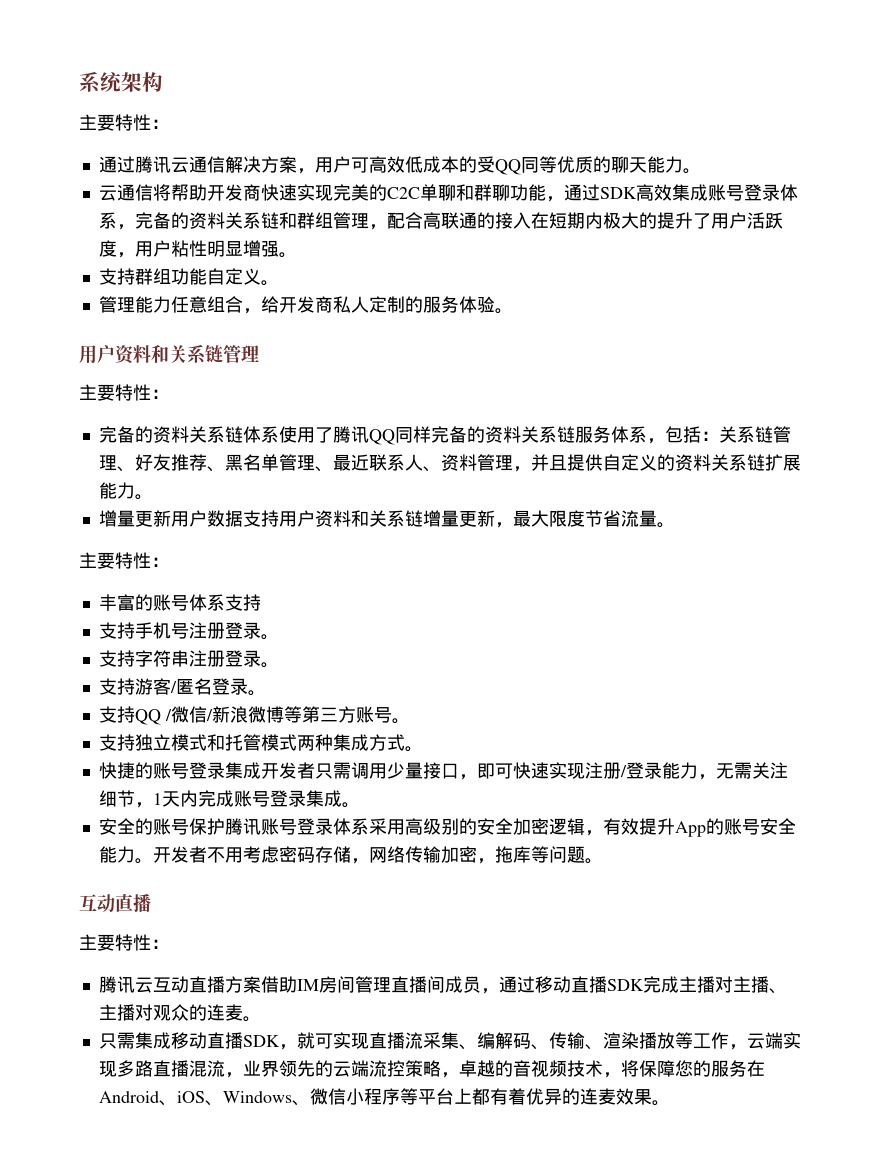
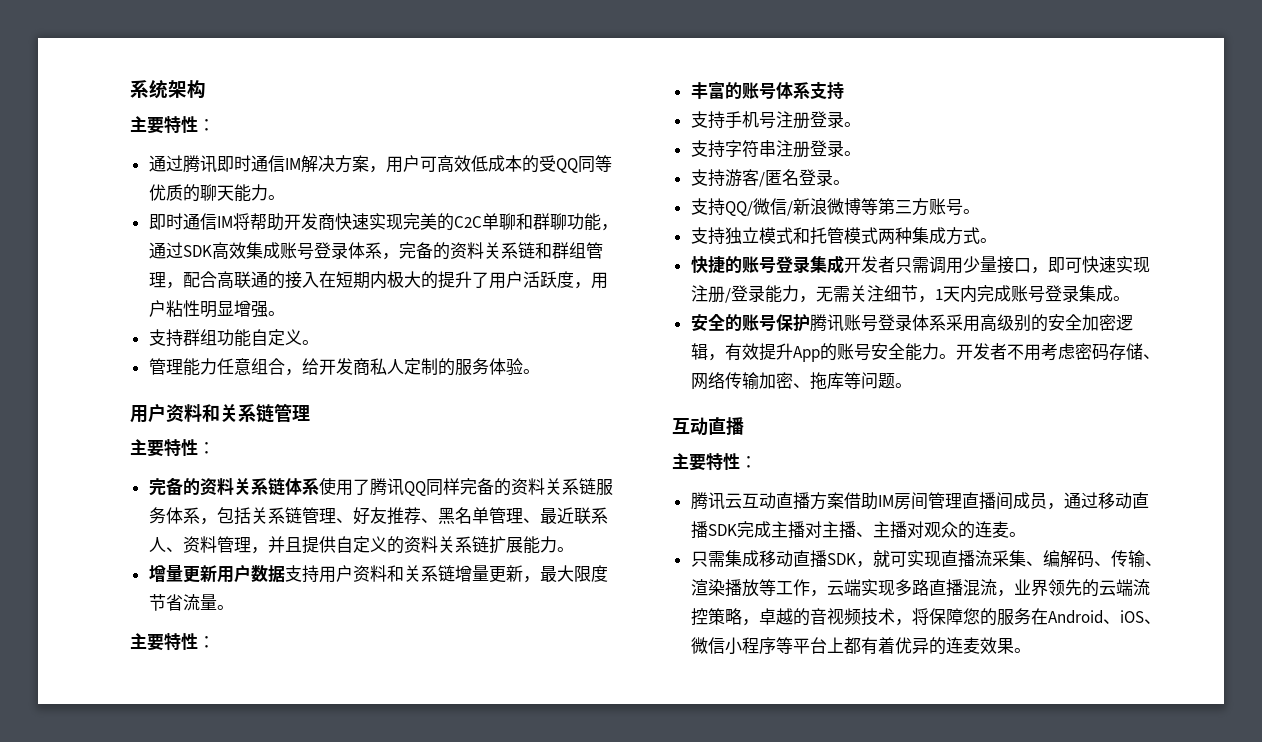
- 通过腾讯云通信解决方案，用户可高效低成本的受QQ同等优质的聊天能力。
+ 通过腾讯即时通信IM解决方案，用户可高效低成本的受QQ同等优质的聊天能力。
- 云通信将帮助开发商快速实现完美的C2C单聊和群聊功能，通过SDK高效集成账号登录体系，完备的资料关系链和群组管理，配合高联通的接入在短期内极大的提升了用户活跃度，用户粘性明显增强。
+ 即时通信IM将帮助开发商快速实现完美的C2C单聊和群聊功能，通过SDK高效集成账号登录体系，完备的资料关系链和群组管理，配合高联通的接入在短期内极大的提升了用户活跃度，用户粘性明显增强。
- 完备的资料关系链体系使用了腾讯QQ同样完备的资料关系链服务体系，包括：关系链管理、好友推荐、黑名单管理、最近联系人、资料管理，并且提供自定义的资料关系链扩展能力。
+ 完备的资料关系链体系使用了腾讯QQ同样完备的资料关系链服务体系，包括关系链管理、好友推荐、黑名单管理、最近联系人、资料管理，并且提供自定义的资料关系链扩展能力。
- 支持QQ /微信/新浪微博等第三方账号。
+ 支持QQ/微信/新浪微博等第三方账号。
- 开发者不用考虑密码存储，网络传输加密，拖库等问题。
+ 开发者不用考虑密码存储、网络传输加密、拖库等问题。
- 只需集成移动直播SDK，就可实现直播流采集、编解码、传输、渲染播放等工作，云端实现多路直播混流，业界领先的云端流控策略，卓越的音视频技术，将保障您的服务在Android、iOS、Windows、微信小程序等平台上都有着优异的连麦效果。
+ 只需集成移动直播SDK，就可实现直播流采集、编解码、传输、渲染播放等工作，云端实现多路直播混流，业界领先的云端流控策略，卓越的音视频技术，将保障您的服务在Android、iOS、微信小程序等平台上都有着优异的连麦效果。

